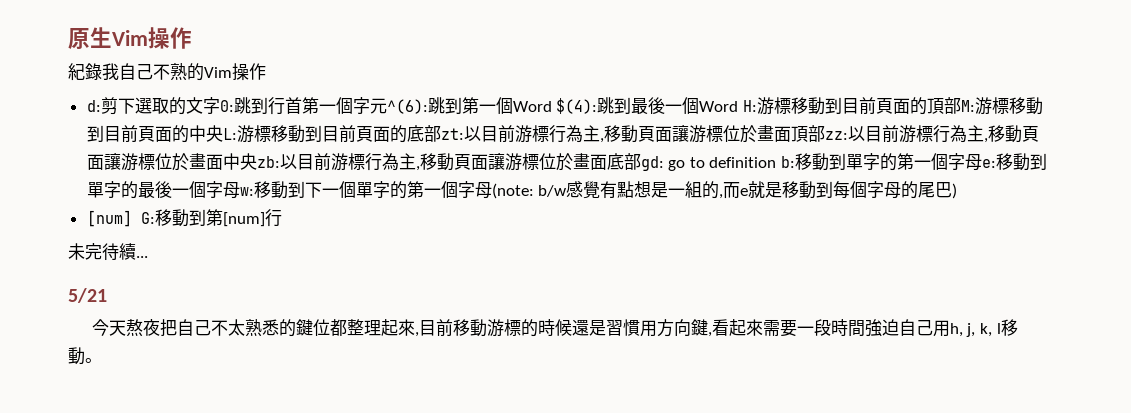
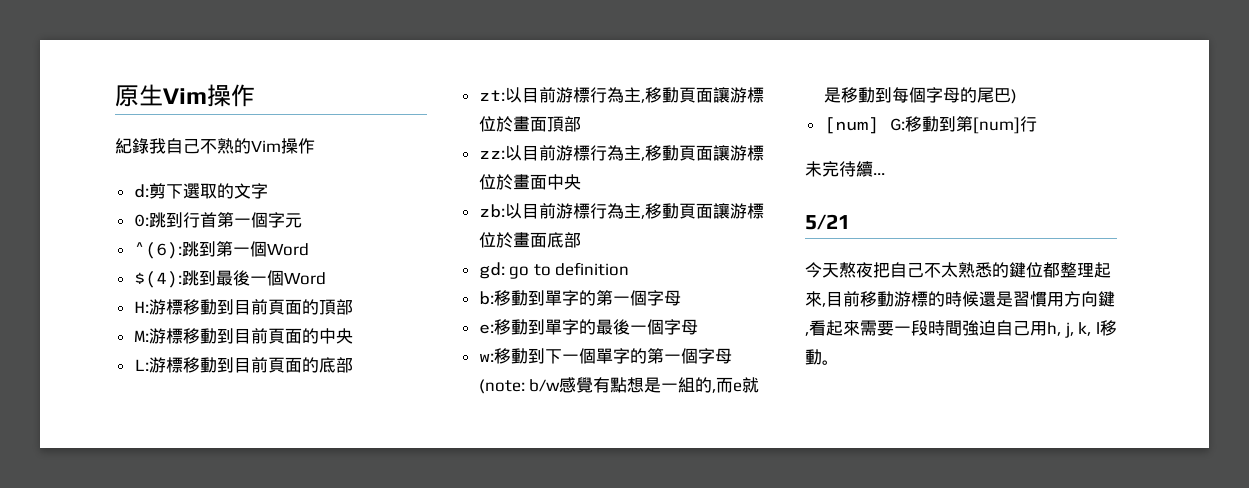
- 剪下選取的文字0:
+ 剪下選取的文字
+ 0:
- 跳到行首第一個字元^(6):
+ 跳到行首第一個字元
+ ^(6):
- 跳到第一個Word $(4):
+ 跳到第一個Word
+ $(4):
- 跳到最後一個Word H:
+ 跳到最後一個Word
+ H:
- 游標移動到目前頁面的頂部M:
+ 游標移動到目前頁面的頂部
+ M:
- 游標移動到目前頁面的中央L:
+ 游標移動到目前頁面的中央
+ L:
- 游標移動到目前頁面的底部zt:
+ 游標移動到目前頁面的底部
+ zt:
- 以目前游標行為主,移動頁面讓游標位於畫面頂部zz:
+ 以目前游標行為主,移動頁面讓游標位於畫面頂部
+ zz:
- 以目前游標行為主,移動頁面讓游標位於畫面中央zb:
+ 以目前游標行為主,移動頁面讓游標位於畫面中央
+ zb:
- 以目前游標行為主,移動頁面讓游標位於畫面底部gd:
+ 以目前游標行為主,移動頁面讓游標位於畫面底部
+ gd:
- go to definition b:
+ go to definition
+ b:
- 移動到單字的第一個字母e:
+ 移動到單字的第一個字母
+ e:
- 移動到單字的最後一個字母w:
+ 移動到單字的最後一個字母
+ w:

